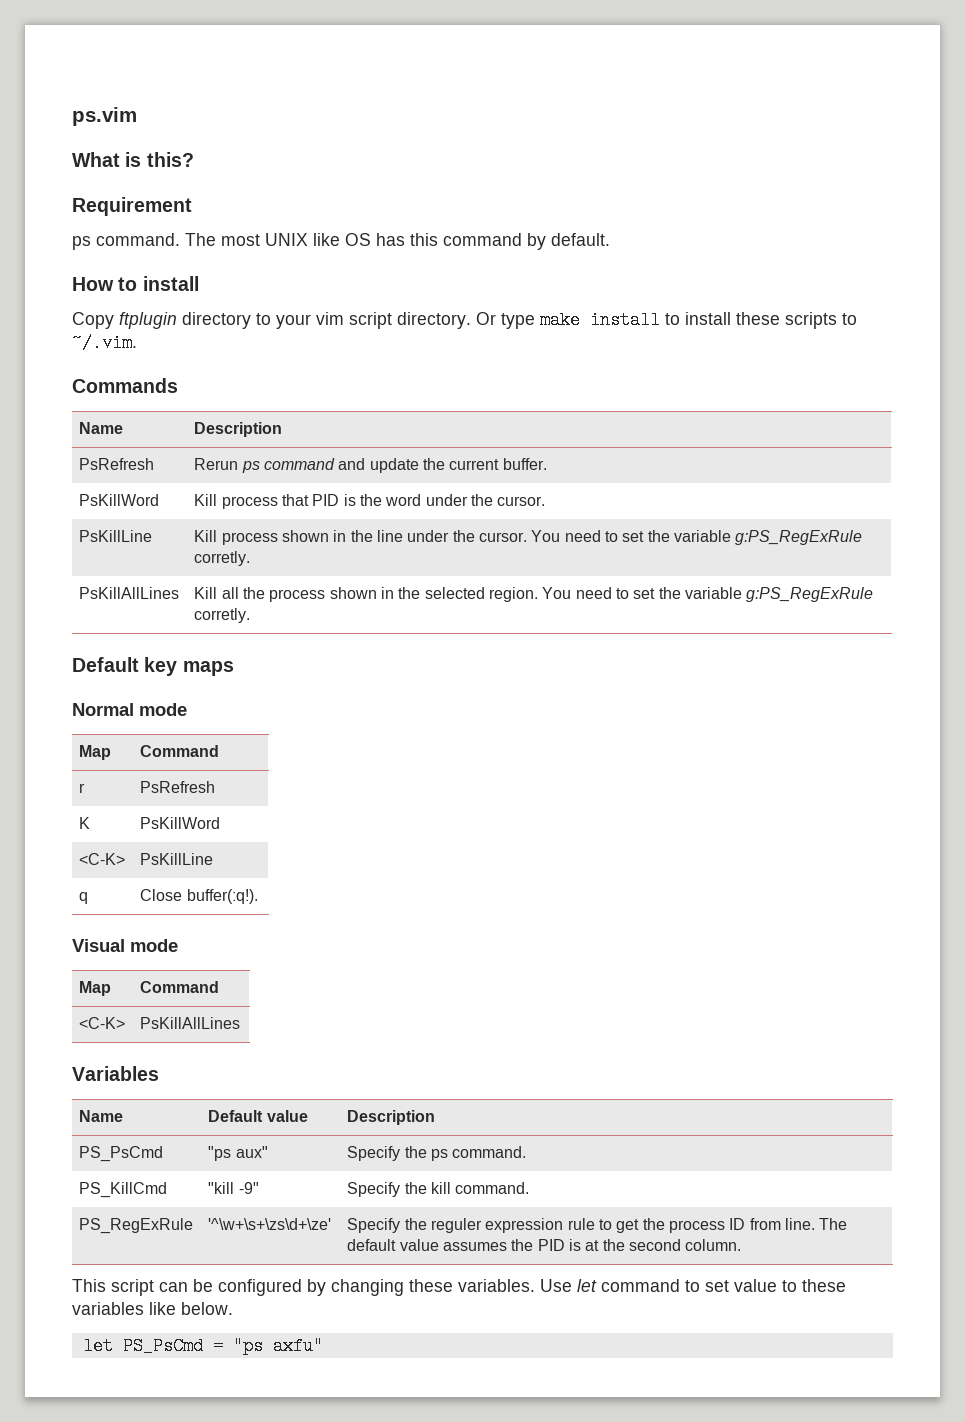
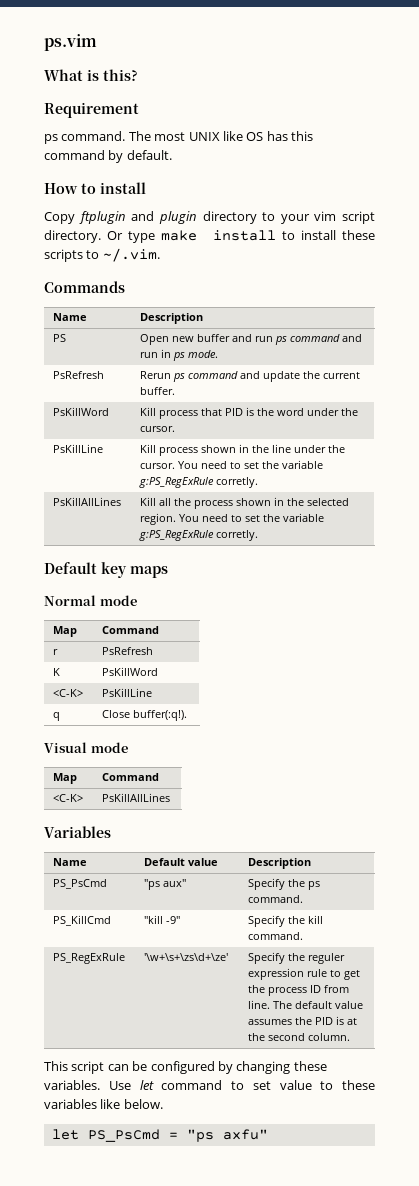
- Copy ftplugin directory to your vim script directory.
+ Copy ftplugin and plugin directory to your vim script directory.
+ PS | Open new buffer and run ps command and run in ps mode.
- PS_RegExRule | '^\w+\s+\zs\d+\ze' | Specify the reguler expression rule to get the process ID from line. The default value assumes the PID is at the second column.
+ PS_RegExRule | '\w+\s+\zs\d+\ze' | Specify the reguler expression rule to get the process ID from line. The default value assumes the PID is at the second column.

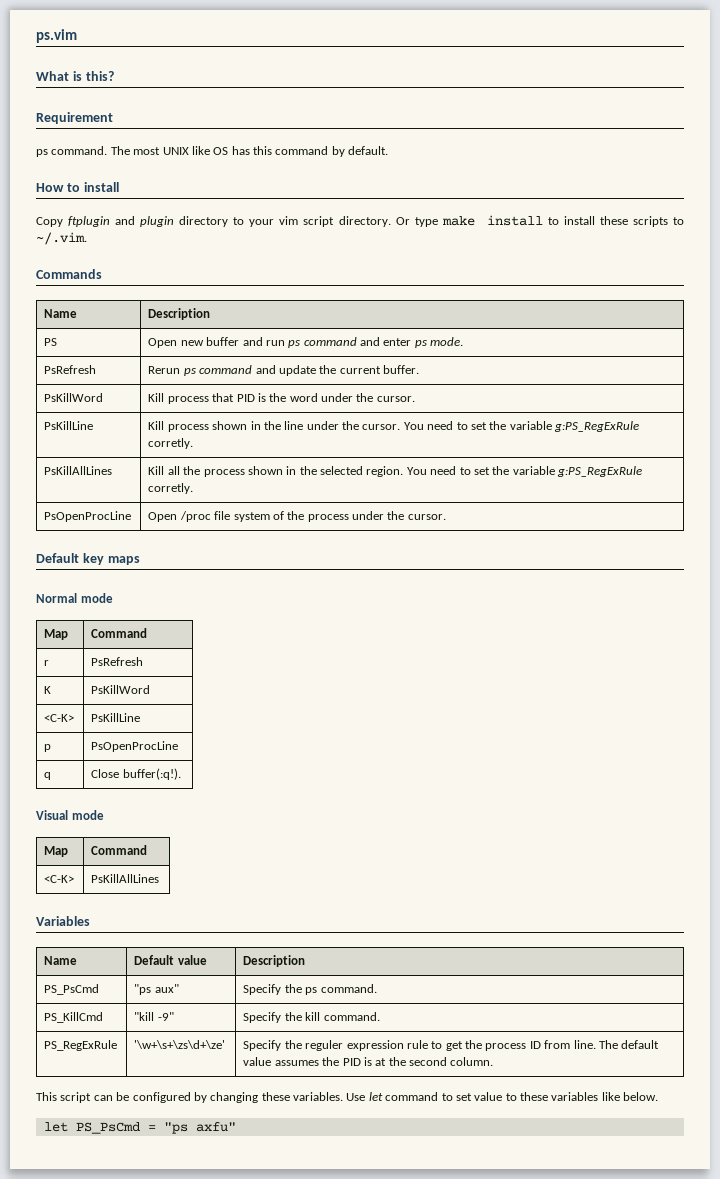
- PS | Open new buffer and run ps command and run in ps mode.
+ PS | Open new buffer and run ps command and enter ps mode.
+ PsOpenProcLine | Open /proc file system of the process under the cursor.
+ p | PsOpenProcLine

